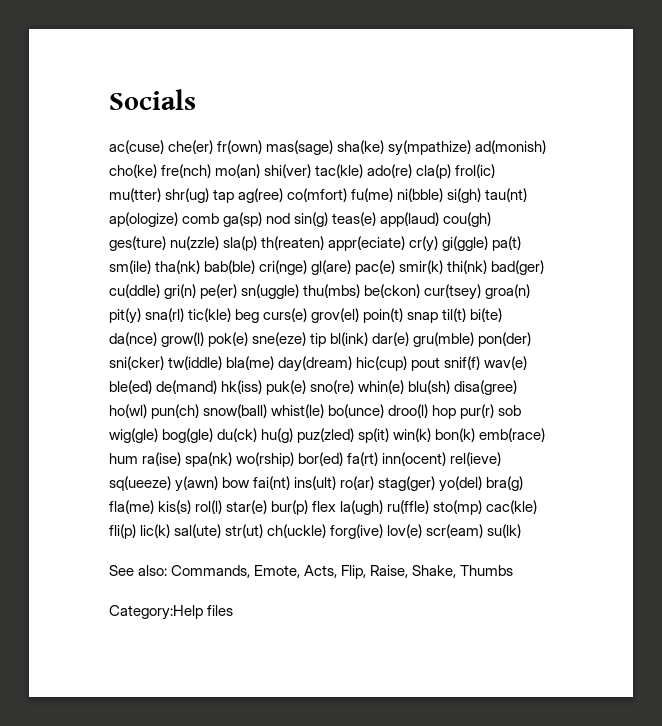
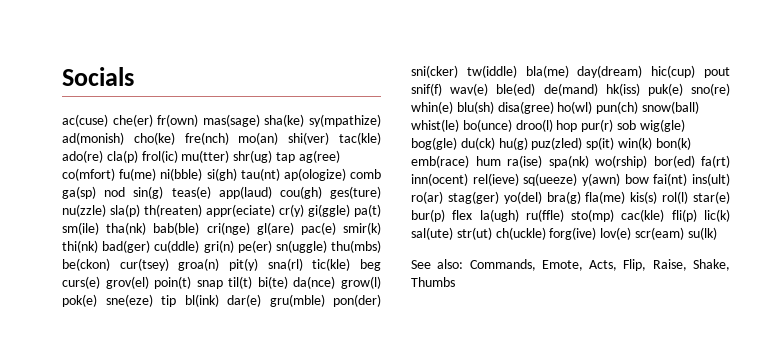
- Category:Help files

